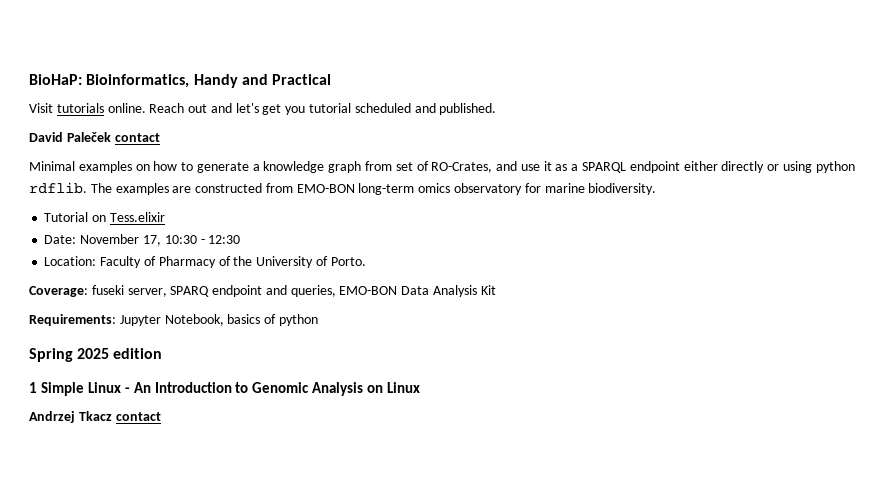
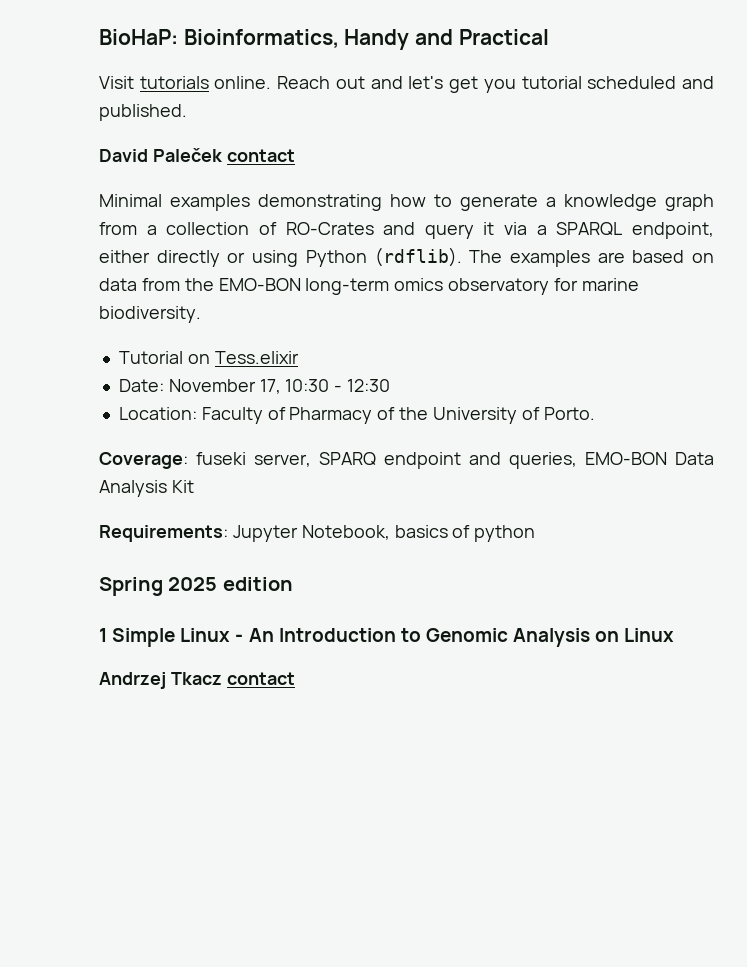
- Minimal examples on how to generate a knowledge graph from set of RO-Crates, and use it as a SPARQL endpoint either directly or using python rdflib.
+ Minimal examples demonstrating how to generate a knowledge graph from a collection of RO-Crates and query it via a SPARQL endpoint, either directly or using Python (rdflib).
- The examples are constructed from EMO-BON long-term omics observatory for marine biodiversity.
+ The examples are based on data from the EMO-BON long-term omics observatory for marine biodiversity.

